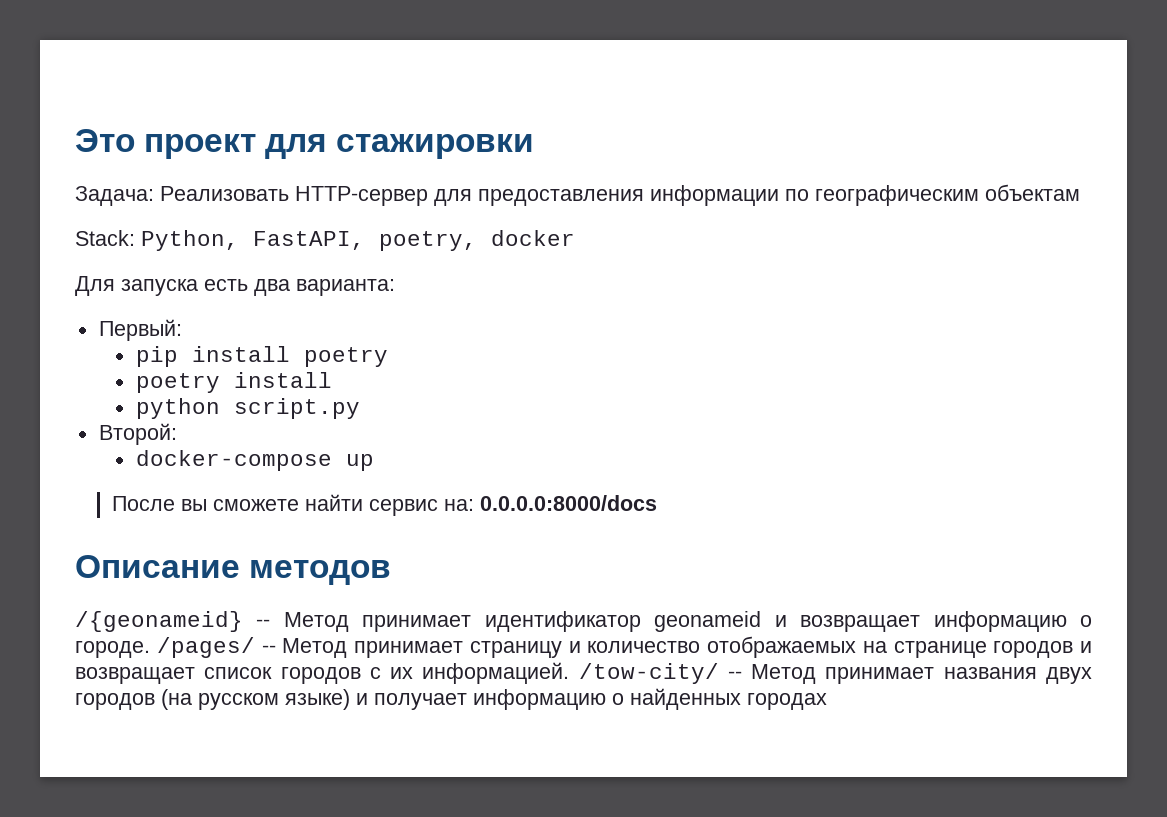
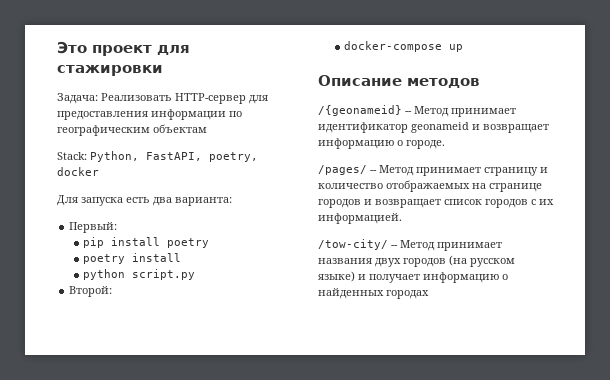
- После вы сможете найти сервис на: 0.0.0.0:8000/docs
- /{geonameid} -- Метод принимает идентификатор geonameid и возвращает информацию о городе. /pages/ -- Метод принимает страницу и количество отображаемых на странице городов и возвращает список городов с их информацией. /tow-city/ -- Метод принимает названия двух городов (на русском языке) и получает информацию о найденных городах
+ /{geonameid} -- Метод принимает идентификатор geonameid и возвращает информацию о городе.
+ /pages/ -- Метод принимает страницу и количество отображаемых на странице городов и возвращает список городов с их информацией.
+ /tow-city/ -- Метод принимает названия двух городов (на русском языке) и получает информацию о найденных городах

